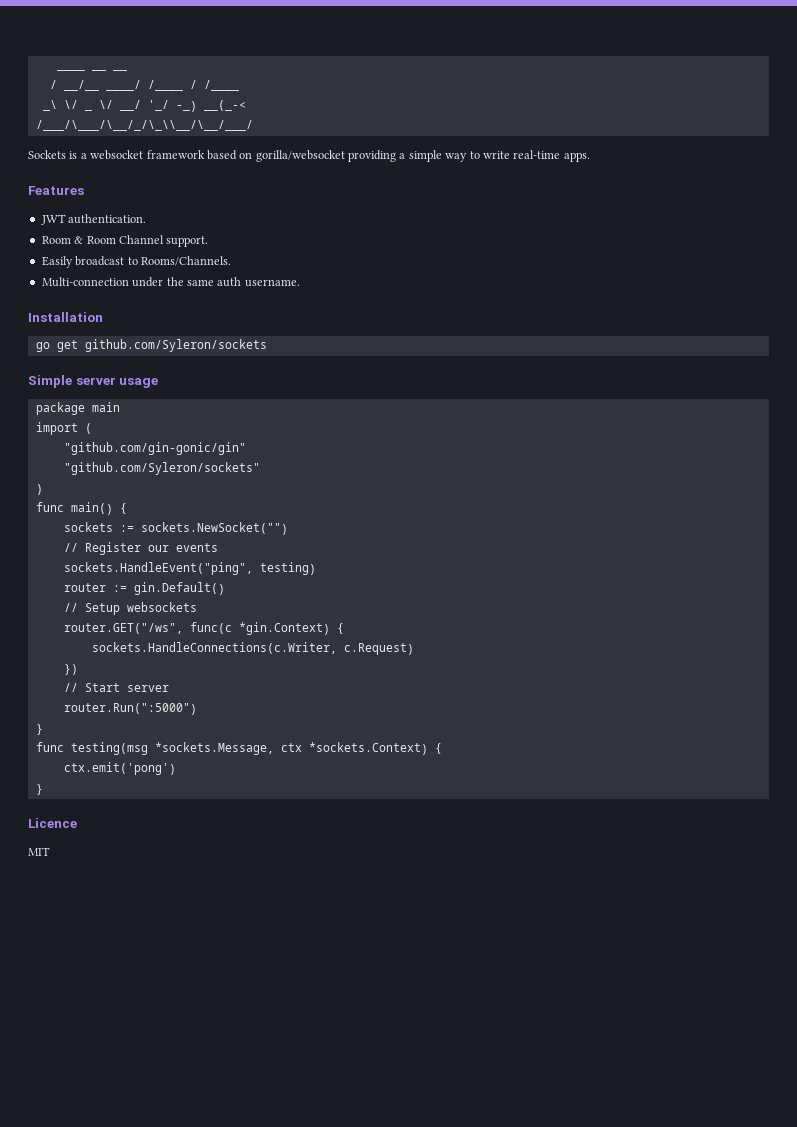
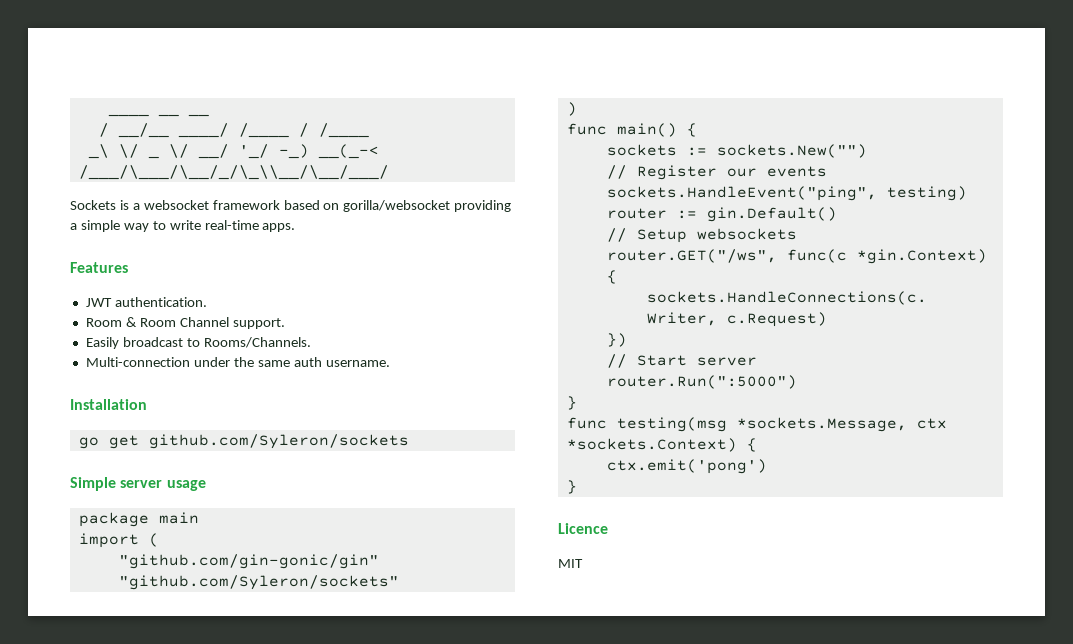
- sockets := sockets.NewSocket("")
+ sockets := sockets.New("")

